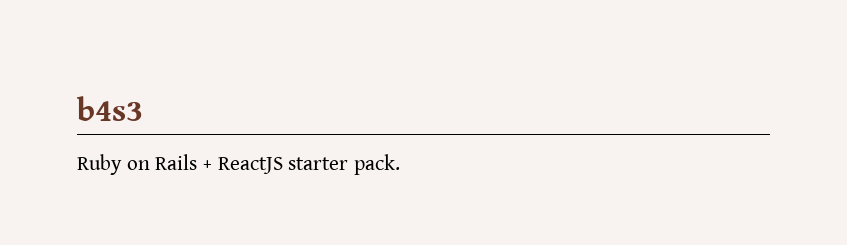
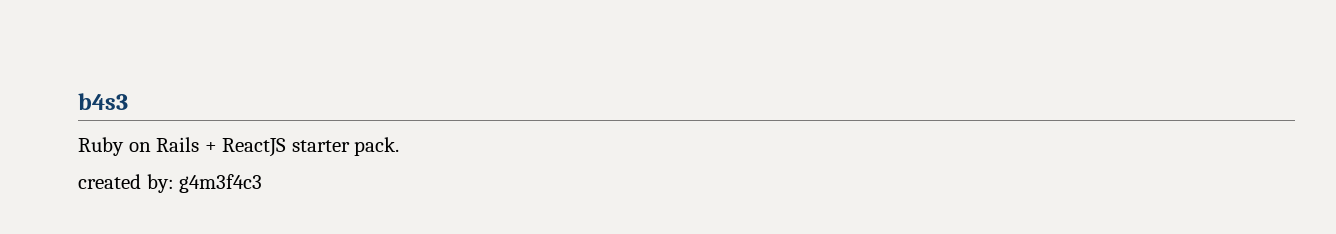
+ created by: g4m3f4c3

